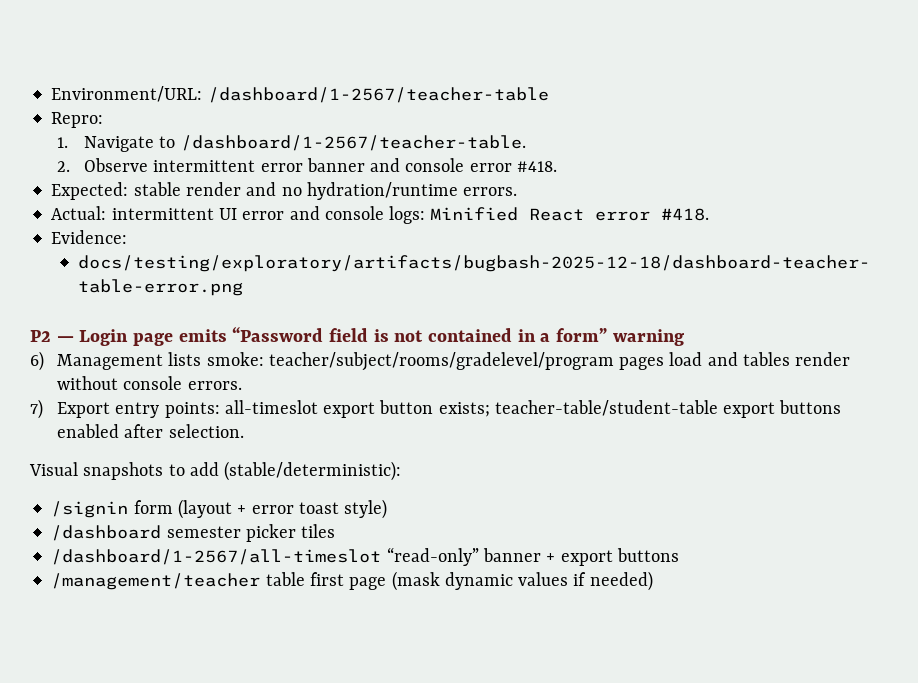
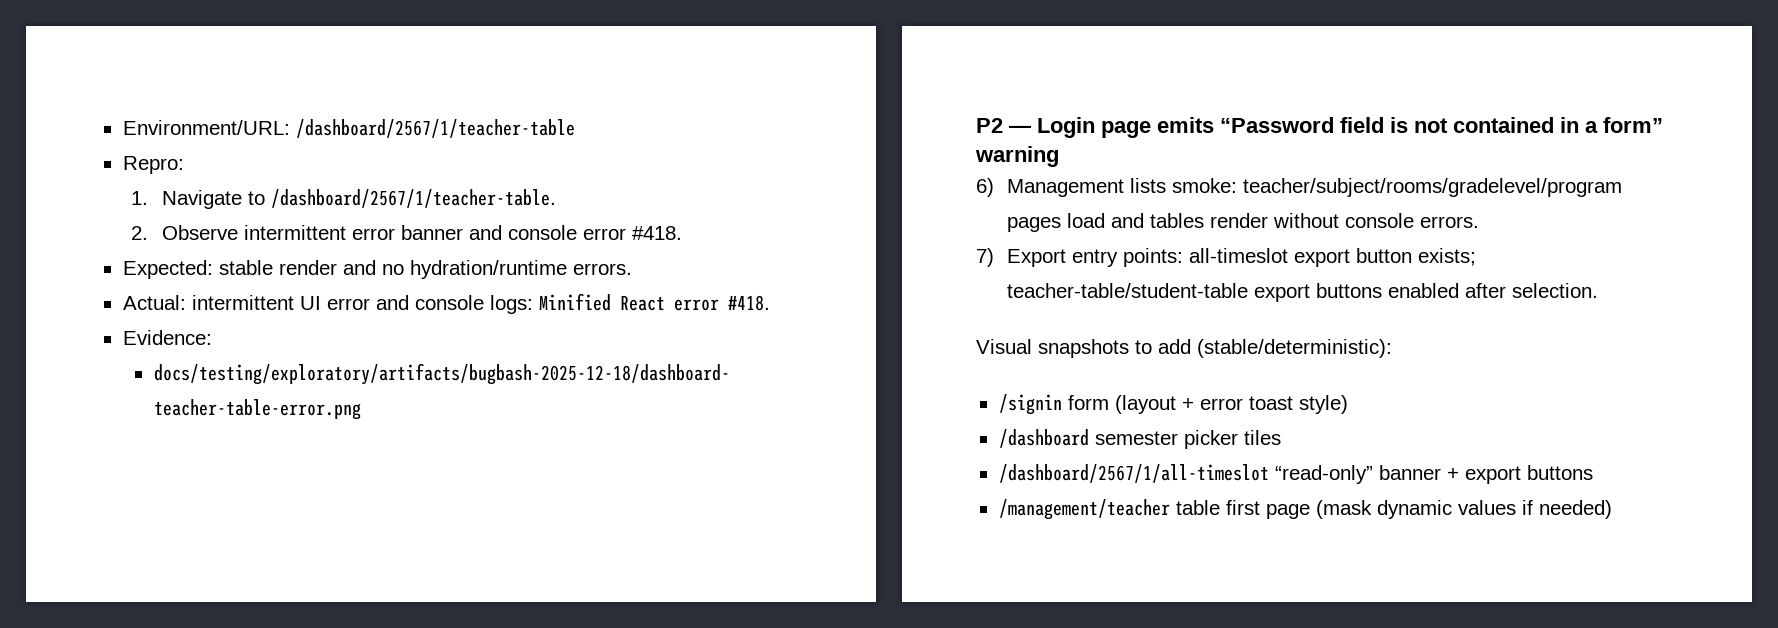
- Environment/URL: /dashboard/1-2567/teacher-table
+ Environment/URL: /dashboard/2567/1/teacher-table
- 1. Navigate to /dashboard/1-2567/teacher-table.
+ 1. Navigate to /dashboard/2567/1/teacher-table.
- /dashboard/1-2567/all-timeslot “read-only” banner + export buttons
+ /dashboard/2567/1/all-timeslot “read-only” banner + export buttons

